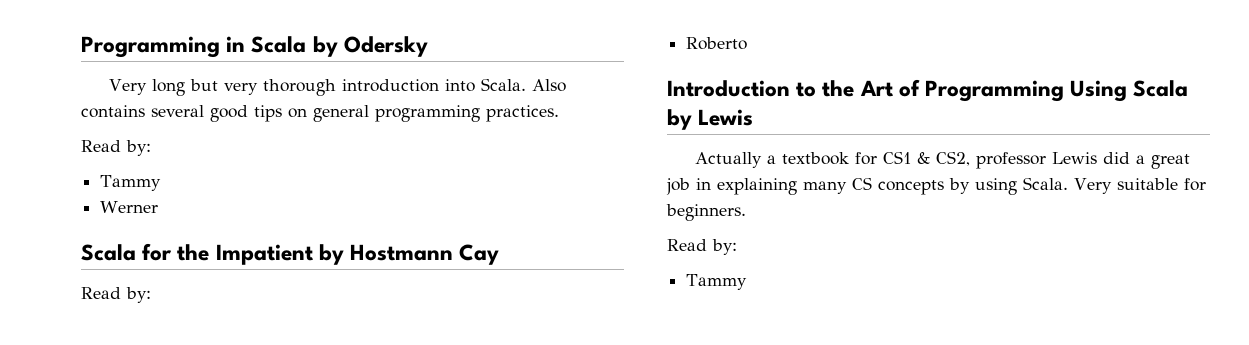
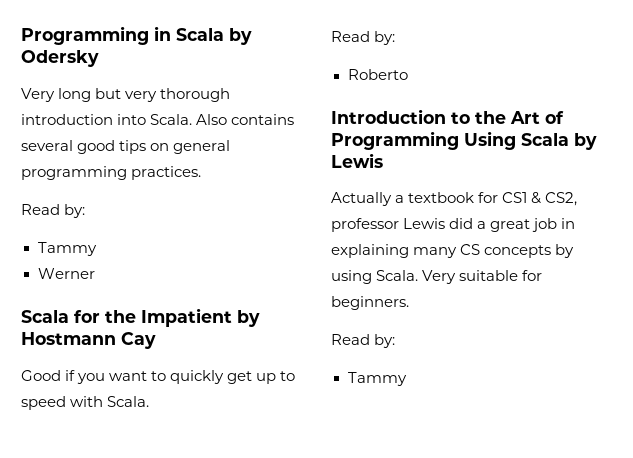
+ Good if you want to quickly get up to speed with Scala.

